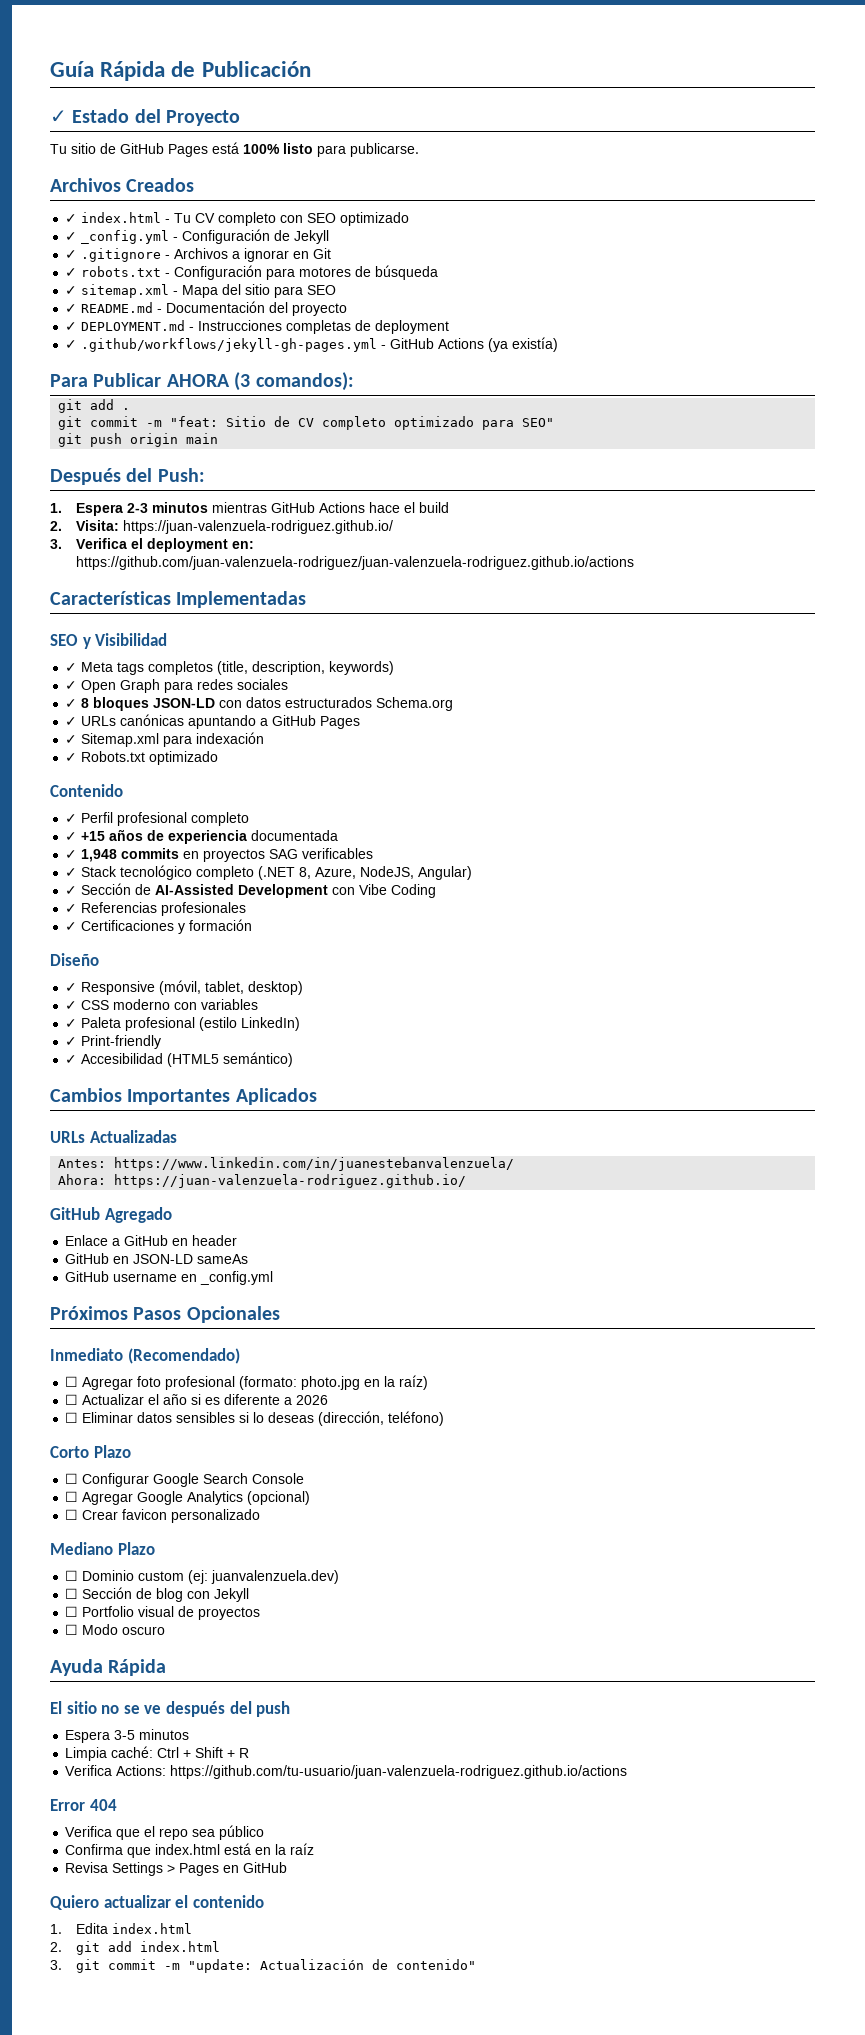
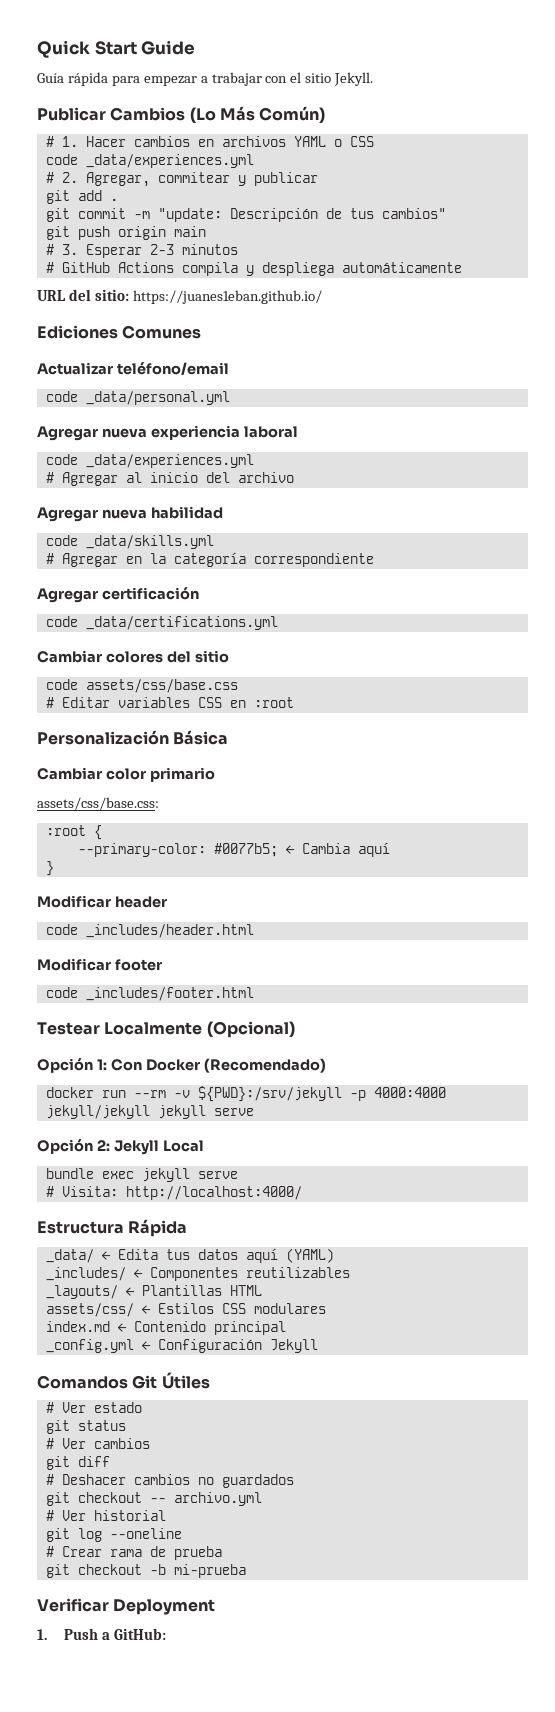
- Guía Rápida de Publicación
- ✓ Estado del Proyecto
- Tu sitio de GitHub Pages está 100% listo para publicarse.
- Archivos Creados
- ✓ index.html - Tu CV completo con SEO optimizado
- ✓ _config.yml - Configuración de Jekyll
- ✓ .gitignore - Archivos a ignorar en Git
- ✓ robots.txt - Configuración para motores de búsqueda
- ✓ sitemap.xml - Mapa del sitio para SEO
- ✓ README.md - Documentación del proyecto
- ✓ DEPLOYMENT.md - Instrucciones completas de deployment
- ✓ .github/workflows/jekyll-gh-pages.yml - GitHub Actions (ya existía)
- Para Publicar AHORA (3 comandos):
+ Quick Start Guide
+ Guía rápida para empezar a trabajar con el sitio Jekyll.
+ Publicar Cambios (Lo Más Común)
+ # 1. Hacer cambios en archivos YAML o CSS
+ code _data/experiences.yml
+ # 2. Agregar, commitear y publicar
- git commit -m "feat: Sitio de CV completo optimizado para SEO"
+ git commit -m "update: Descripción de tus cambios"
  git push origin main
- Después del Push:
- 1. Espera 2-3 minutos mientras GitHub Actions hace el build
- 2. Visita: https://juan-valenzuela-rodriguez.github.io/
- 3. Verifica el deployment en: https://github.com/juan-valenzuela-rodriguez/juan-valenzuela-rodriguez.github.io/actions
- Características Implementadas
- SEO y Visibilidad
- ✓ Meta tags completos (title, description, keywords)
- ✓ Open Graph para redes sociales
- ✓ 8 bloques JSON-LD con datos estructurados Schema.org
- ✓ URLs canónicas apuntando a GitHub Pages
- ✓ Sitemap.xml para indexación
- ✓ Robots.txt optimizado
- Contenido
- ✓ Perfil profesional completo
- ✓ +15 años de experiencia documentada
- ✓ 1,948 commits en proyectos SAG verificables
- ✓ Stack tecnológico completo (.NET 8, Azure, NodeJS, Angular)
- ✓ Sección de AI-Assisted Development con Vibe Coding
- ✓ Referencias profesionales
- ✓ Certificaciones y formación
- Diseño
- ✓ Responsive (móvil, tablet, desktop)
- ✓ CSS moderno con variables
- ✓ Paleta profesional (estilo LinkedIn)
- ✓ Print-friendly
- ✓ Accesibilidad (HTML5 semántico)
- Cambios Importantes Aplicados
- URLs Actualizadas
- Antes: https://www.linkedin.com/in/juanestebanvalenzuela/
- Ahora: https://juan-valenzuela-rodriguez.github.io/
- GitHub Agregado
- Enlace a GitHub en header
- GitHub en JSON-LD sameAs
- GitHub username en _config.yml
- Próximos Pasos Opcionales
- Inmediato (Recomendado)
- ☐ Agregar foto profesional (formato: photo.jpg en la raíz)
- ☐ Actualizar el año si es diferente a 2026
- ☐ Eliminar datos sensibles si lo deseas (dirección, teléfono)
- Corto Plazo
- ☐ Configurar Google Search Console
- ☐ Agregar Google Analytics (opcional)
- ☐ Crear favicon personalizado
- Mediano Plazo
- ☐ Dominio custom (ej: juanvalenzuela.dev)
- ☐ Sección de blog con Jekyll
- ☐ Portfolio visual de proyectos
- ☐ Modo oscuro
- Ayuda Rápida
- El sitio no se ve después del push
- Espera 3-5 minutos
- Limpia caché: Ctrl + Shift + R
- Verifica Actions: https://github.com/tu-usuario/juan-valenzuela-rodriguez.github.io/actions
- Error 404
- Verifica que el repo sea público
- Confirma que index.html está en la raíz
- Revisa Settings > Pages en GitHub
- Quiero actualizar el contenido
- 1. Edita index.html
- 2. git add index.html
- 3. git commit -m "update: Actualización de contenido"
+ # 3. Esperar 2-3 minutos
+ # GitHub Actions compila y despliega automáticamente
+ URL del sitio: https://juanes1eban.github.io/
+ Ediciones Comunes
+ Actualizar teléfono/email
+ code _data/personal.yml
+ Agregar nueva experiencia laboral
+ code _data/experiences.yml
+ # Agregar al inicio del archivo
+ Agregar nueva habilidad
+ code _data/skills.yml
+ # Agregar en la categoría correspondiente
+ Agregar certificación
+ code _data/certifications.yml
+ Cambiar colores del sitio
+ code assets/css/base.css
+ # Editar variables CSS en :root
+ Personalización Básica
+ Cambiar color primario
+ assets/css/base.css:
+ :root {
+ --primary-color: #0077b5; ← Cambia aquí
+ }
+ Modificar header
+ code _includes/header.html
+ Modificar footer
+ code _includes/footer.html
+ Testear Localmente (Opcional)
+ Opción 1: Con Docker (Recomendado)
+ docker run --rm -v ${PWD}:/srv/jekyll -p 4000:4000 jekyll/jekyll jekyll serve
+ Opción 2: Jekyll Local
+ bundle exec jekyll serve
+ # Visita: http://localhost:4000/
+ Estructura Rápida
+ _data/ ← Edita tus datos aquí (YAML)
+ _includes/ ← Componentes reutilizables
+ _layouts/ ← Plantillas HTML
+ assets/css/ ← Estilos CSS modulares
+ index.md ← Contenido principal
+ _config.yml ← Configuración Jekyll
+ Comandos Git Útiles
+ # Ver estado
+ git status
+ # Ver cambios
+ git diff
+ # Deshacer cambios no guardados
+ git checkout -- archivo.yml
+ # Ver historial
+ git log --oneline
+ # Crear rama de prueba
+ git checkout -b mi-prueba
+ Verificar Deployment
+ 1. Push a GitHub:

